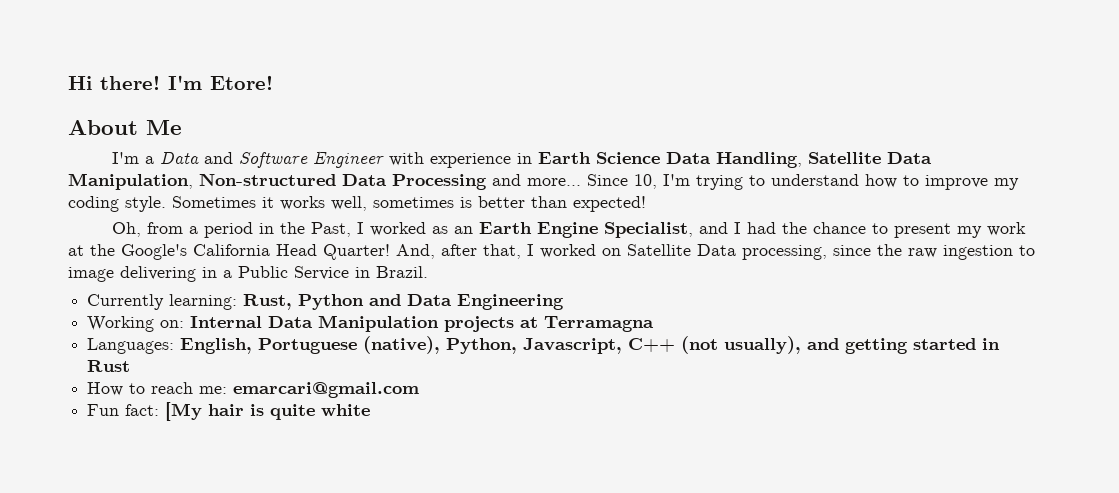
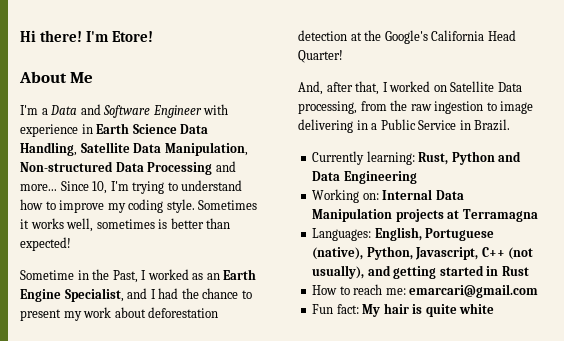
- Oh, from a period in the Past, I worked as an Earth Engine Specialist, and I had the chance to present my work at the Google's California Head Quarter! And, after that, I worked on Satellite Data processing, since the raw ingestion to image delivering in a Public Service in Brazil.
+ Sometime in the Past, I worked as an Earth Engine Specialist, and I had the chance to present my work about deforestation detection at the Google's California Head Quarter!
+ And, after that, I worked on Satellite Data processing, from the raw ingestion to image delivering in a Public Service in Brazil.
- Fun fact: [My hair is quite white
+ Fun fact: My hair is quite white

